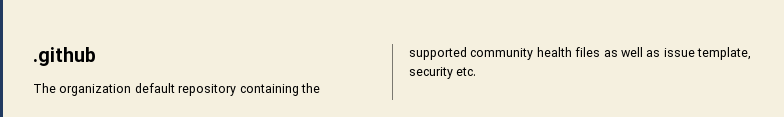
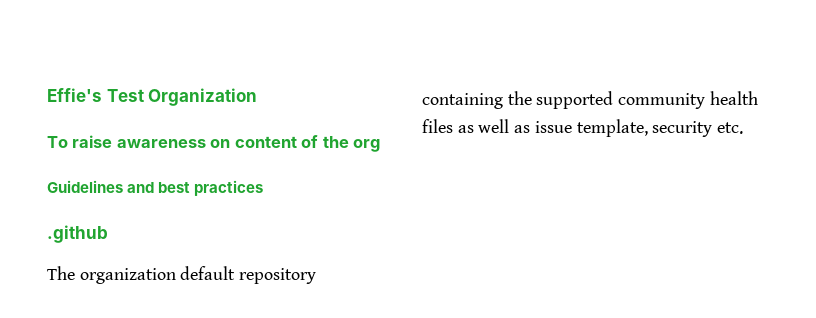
+ Effie's Test Organization
+ To raise awareness on content of the org
+ Guidelines and best practices

